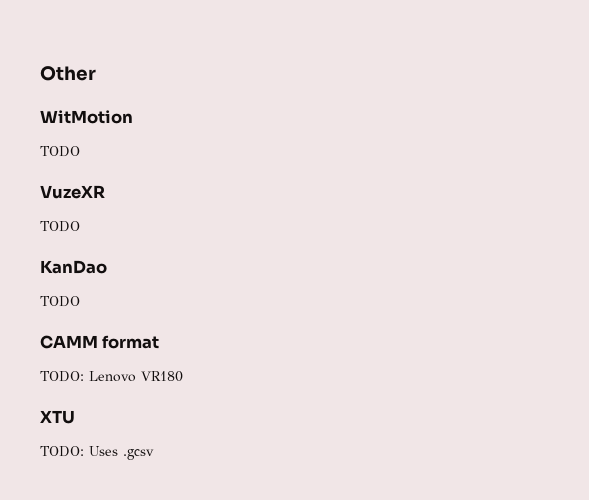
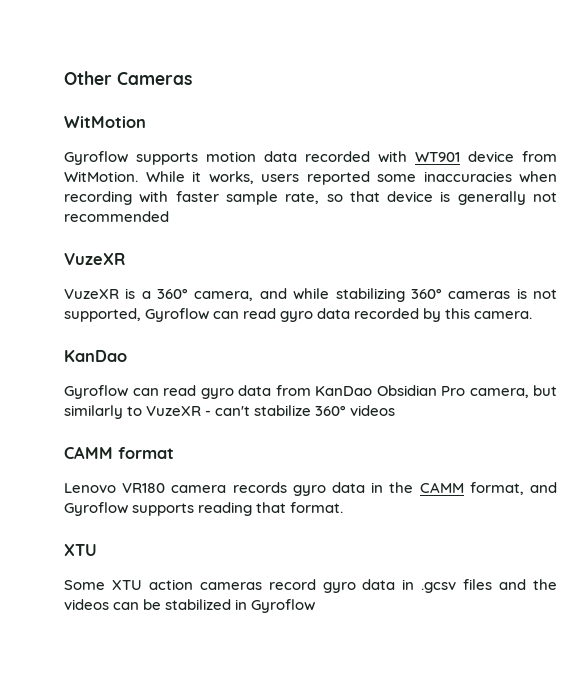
- Other
+ Other Cameras
  WitMotion
- TODO
+ Gyroflow supports motion data recorded with WT901 device from WitMotion. While it works, users reported some inaccuracies when recording with faster sample rate, so that device is generally not recommended
  VuzeXR
- TODO
+ VuzeXR is a 360° camera, and while stabilizing 360° cameras is not supported, Gyroflow can read gyro data recorded by this camera.
  KanDao
- TODO
+ Gyroflow can read gyro data from KanDao Obsidian Pro camera, but similarly to VuzeXR - can't stabilize 360° videos
- TODO: Lenovo VR180
+ Lenovo VR180 camera records gyro data in the CAMM format, and Gyroflow supports reading that format.
  XTU
- TODO: Uses .gcsv
+ Some XTU action cameras record gyro data in .gcsv files and the videos can be stabilized in Gyroflow

